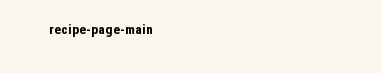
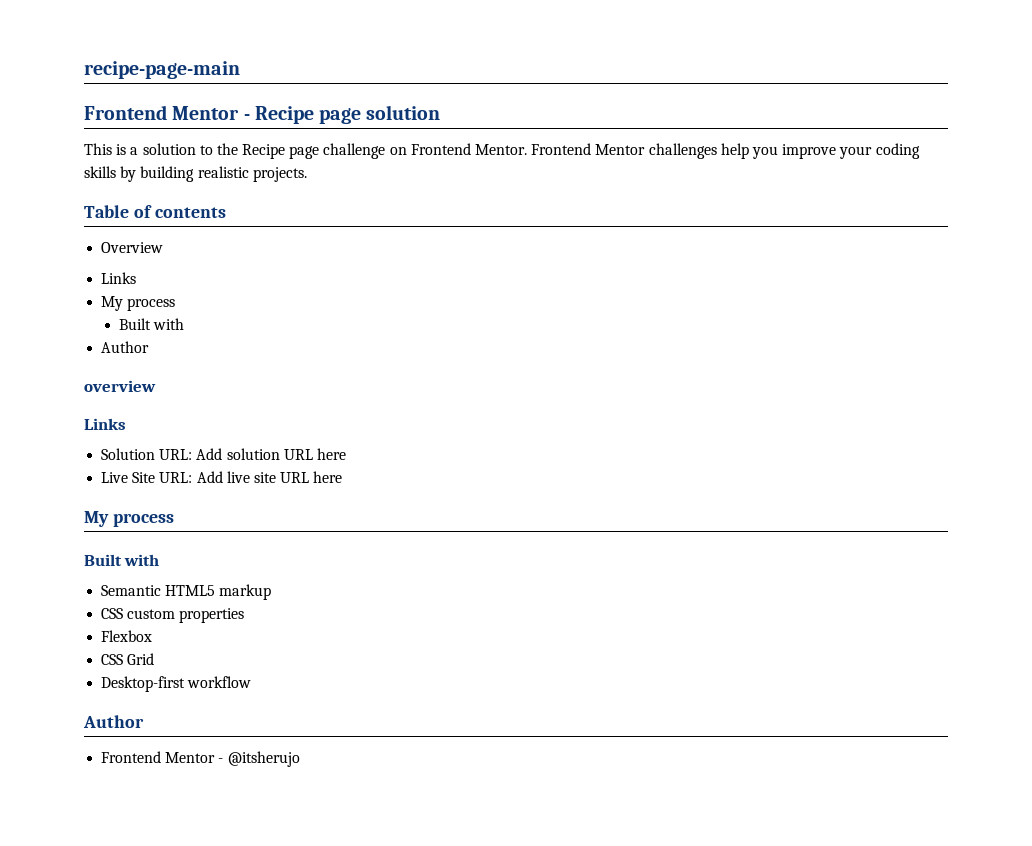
+ Frontend Mentor - Recipe page solution
+ This is a solution to the Recipe page challenge on Frontend Mentor. Frontend Mentor challenges help you improve your coding skills by building realistic projects.
+ Table of contents
+ Overview
+ Links
+ My process
+ Built with
+ Author
+ overview
+ Links
+ Solution URL: Add solution URL here
+ Live Site URL: Add live site URL here
+ My process
+ Built with
+ Semantic HTML5 markup
+ CSS custom properties
+ Flexbox
+ CSS Grid
+ Desktop-first workflow
+ Author
+ Frontend Mentor - @itsherujo

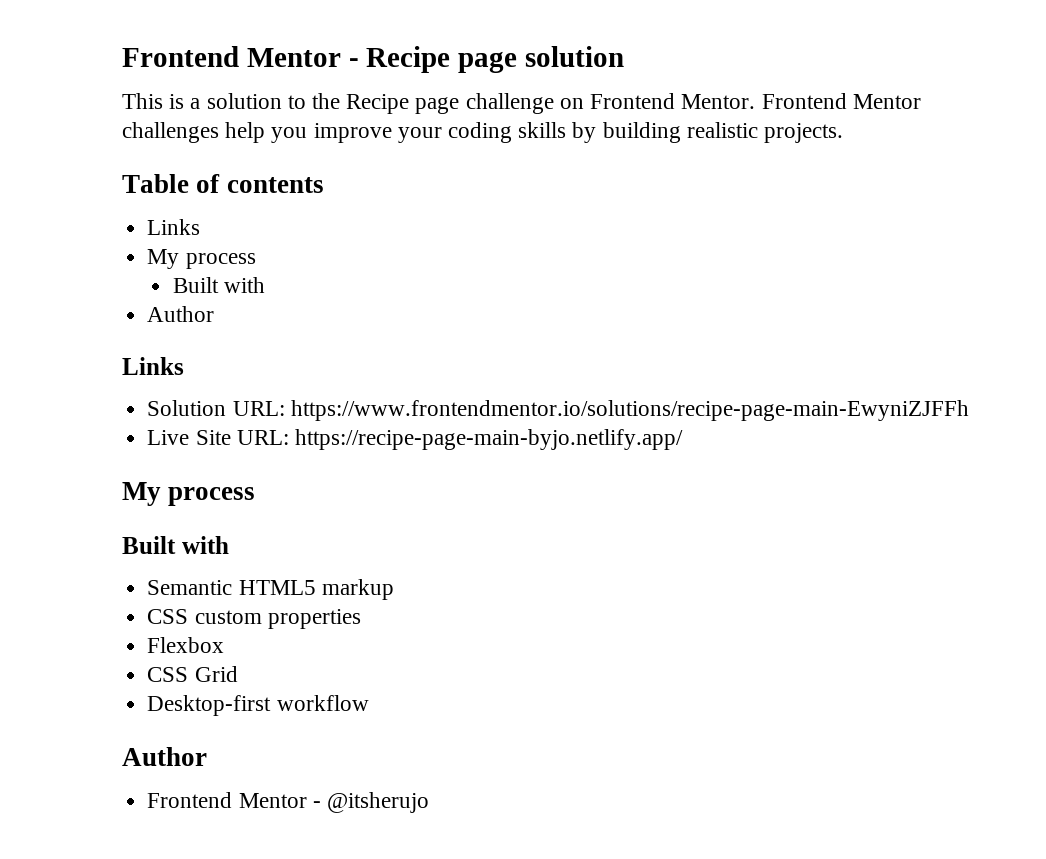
- recipe-page-main
- Overview
- overview
- Solution URL: Add solution URL here
+ Solution URL: https://www.frontendmentor.io/solutions/recipe-page-main-EwyniZJFFh
- Live Site URL: Add live site URL here
+ Live Site URL: https://recipe-page-main-byjo.netlify.app/

